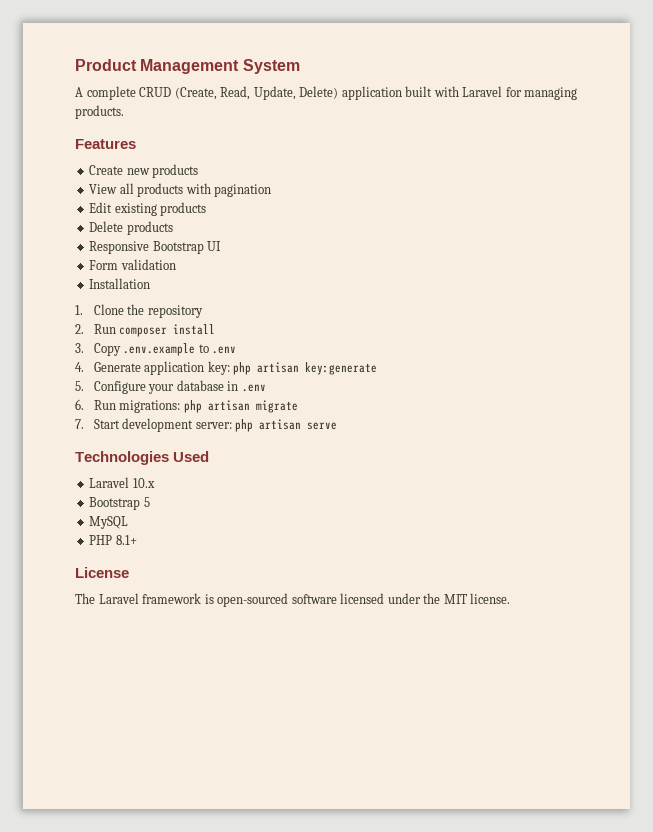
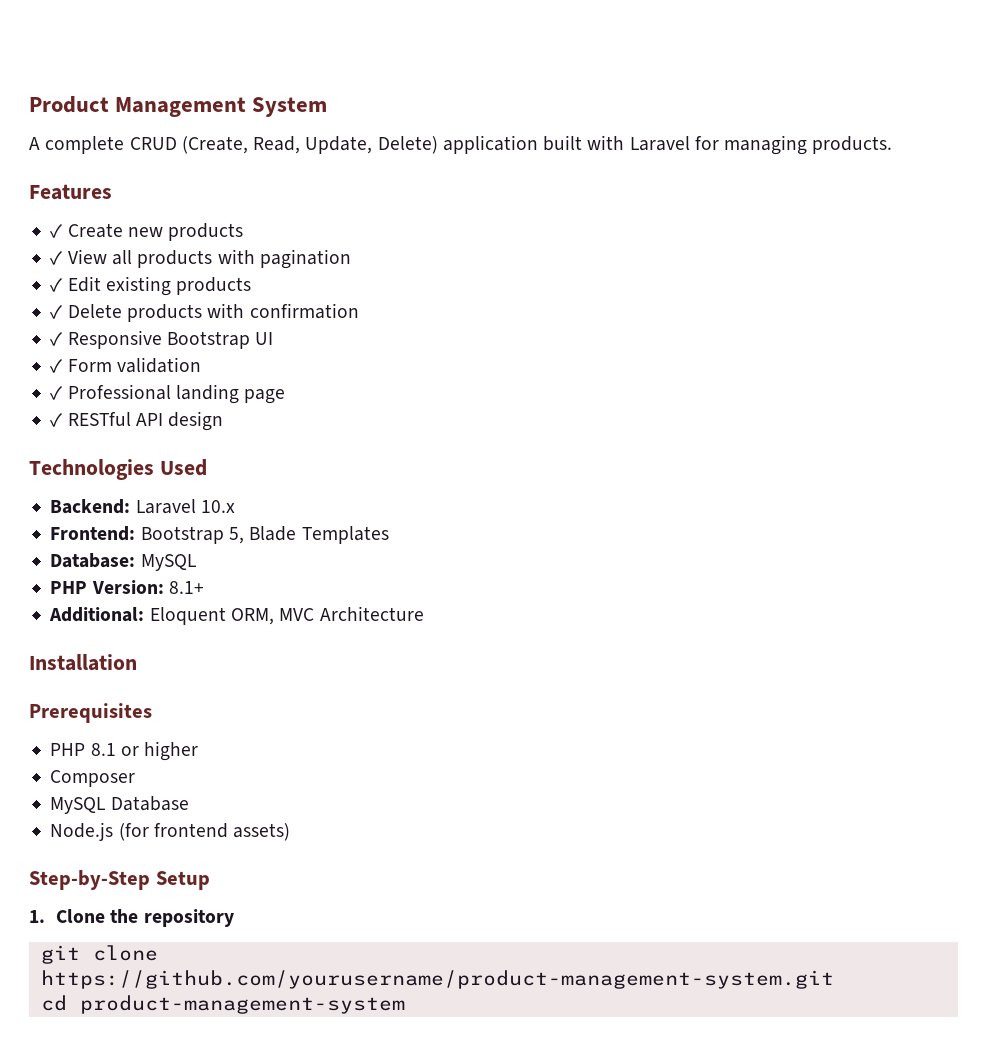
- Create new products
+ ✓ Create new products
- View all products with pagination
+ ✓ View all products with pagination
- Edit existing products
+ ✓ Edit existing products
- Delete products
- Responsive Bootstrap UI
+ ✓ Delete products with confirmation
+ ✓ Responsive Bootstrap UI
- Form validation
+ ✓ Form validation
+ ✓ Professional landing page
+ ✓ RESTful API design
+ Technologies Used
+ Backend: Laravel 10.x
+ Frontend: Bootstrap 5, Blade Templates
+ Database: MySQL
+ PHP Version: 8.1+
+ Additional: Eloquent ORM, MVC Architecture
  Installation
+ Prerequisites
+ PHP 8.1 or higher
+ Composer
+ MySQL Database
+ Node.js (for frontend assets)
+ Step-by-Step Setup
  1. Clone the repository
- 2. Run composer install
- 3. Copy .env.example to .env
- 4. Generate application key: php artisan key:generate
- 5. Configure your database in .env
- 6. Run migrations: php artisan migrate
- 7. Start development server: php artisan serve
- Technologies Used
- Laravel 10.x
- Bootstrap 5
- MySQL
- PHP 8.1+
- License
- The Laravel framework is open-sourced software licensed under the MIT license.
+ git clone https://github.com/yourusername/product-management-system.git
+ cd product-management-system

